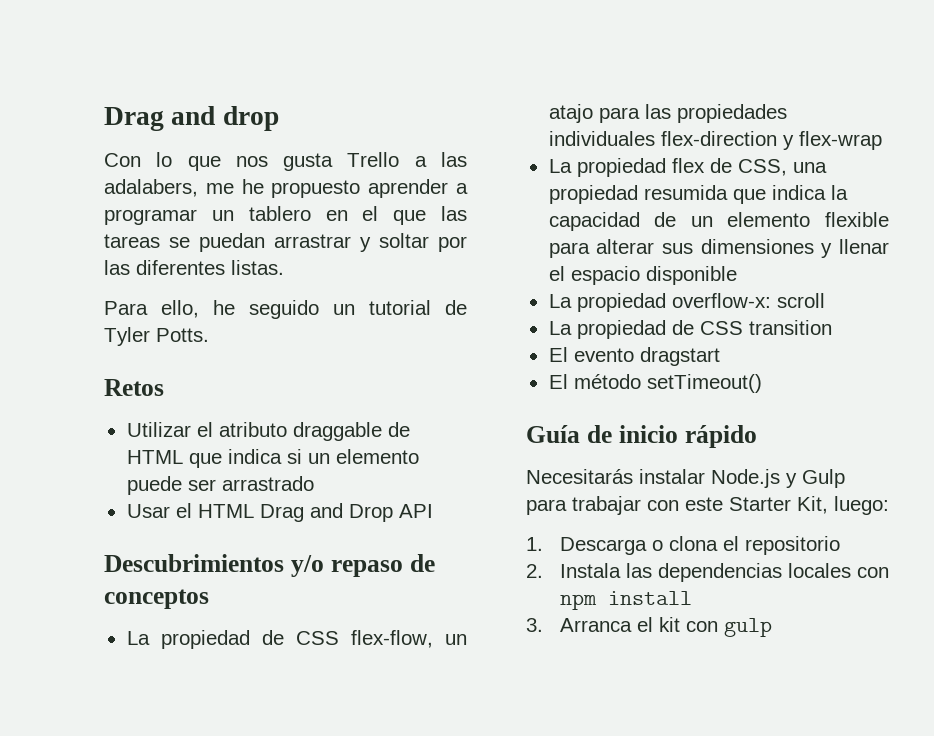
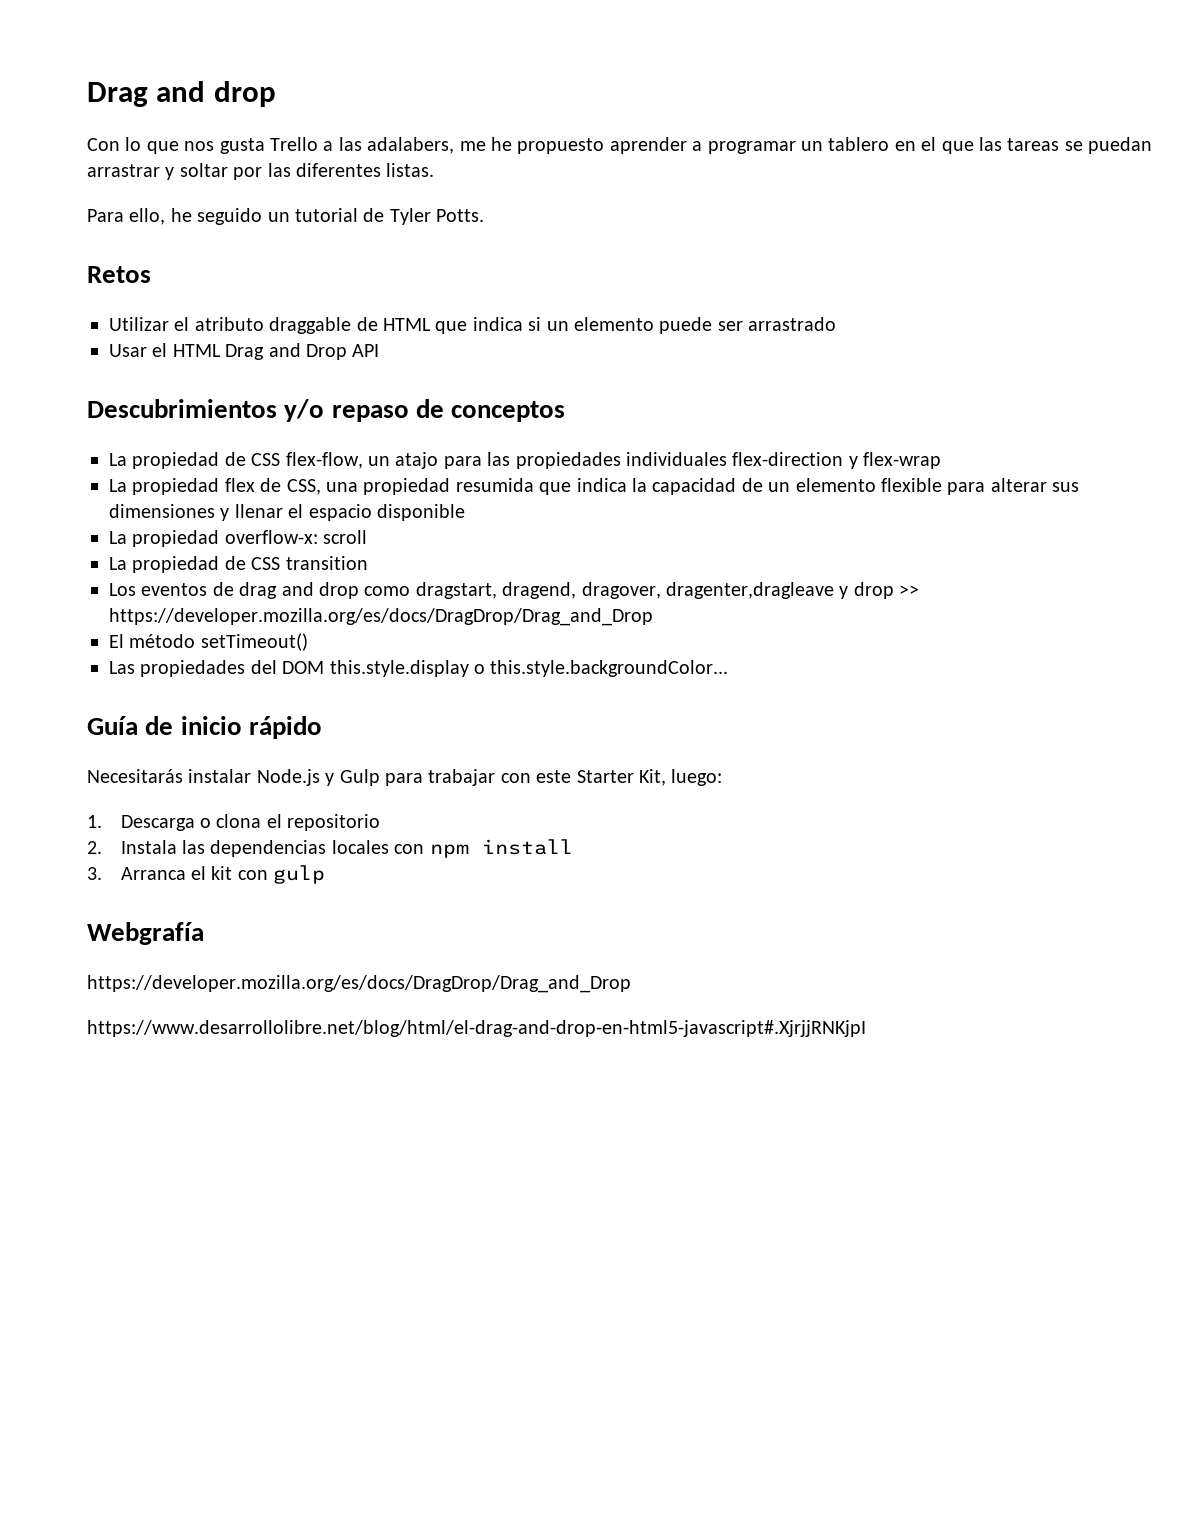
- El evento dragstart
+ Los eventos de drag and drop como dragstart, dragend, dragover, dragenter,dragleave y drop >> https://developer.mozilla.org/es/docs/DragDrop/Drag_and_Drop
  El método setTimeout()
+ Las propiedades del DOM this.style.display o this.style.backgroundColor...
+ Webgrafía
+ https://developer.mozilla.org/es/docs/DragDrop/Drag_and_Drop
+ https://www.desarrollolibre.net/blog/html/el-drag-and-drop-en-html5-javascript#.XjrjjRNKjpI

